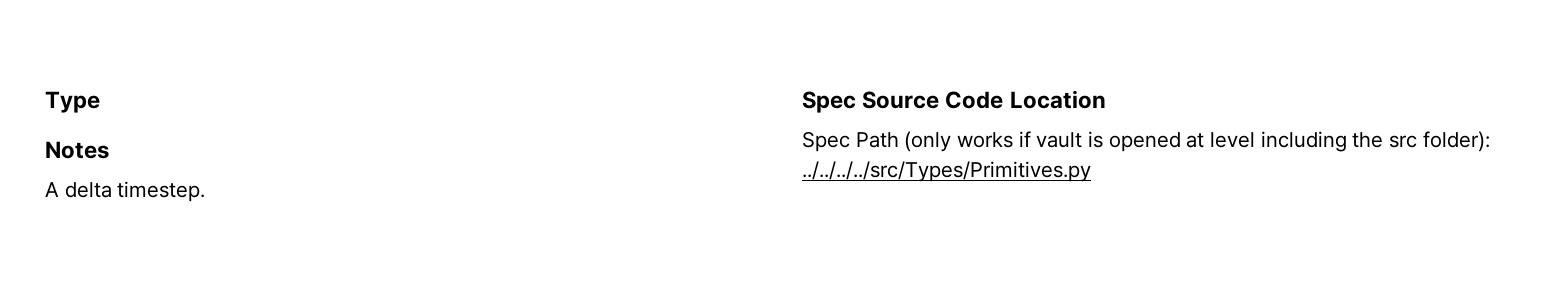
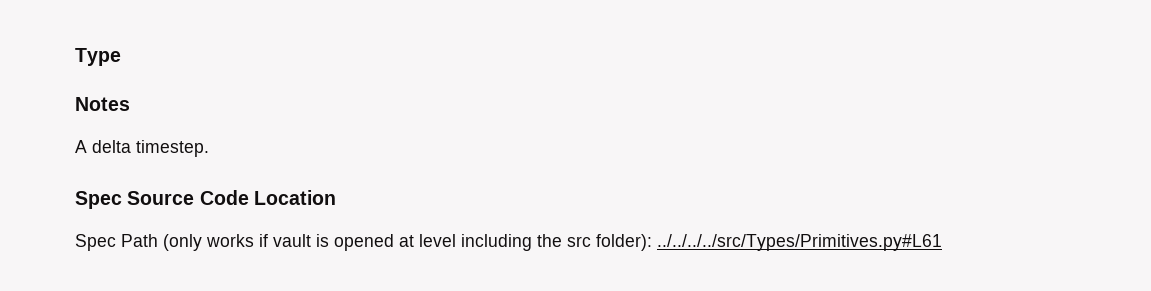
- Spec Path (only works if vault is opened at level including the src folder): ../../../../src/Types/Primitives.py
+ Spec Path (only works if vault is opened at level including the src folder): ../../../../src/Types/Primitives.py#L61

